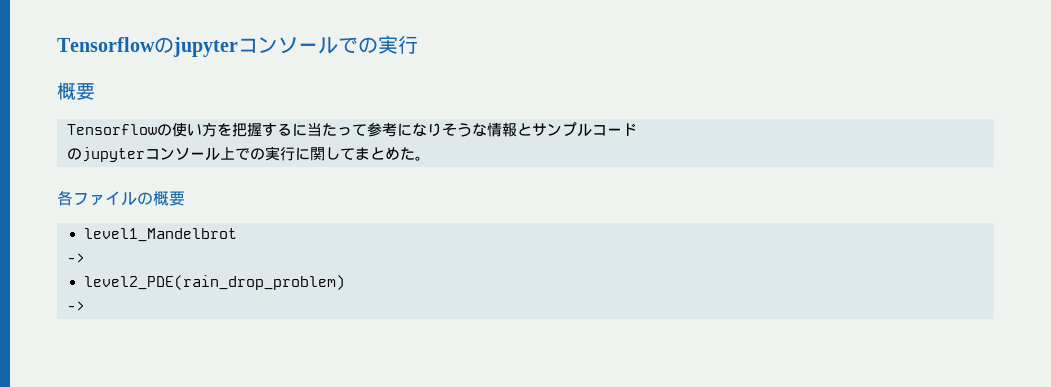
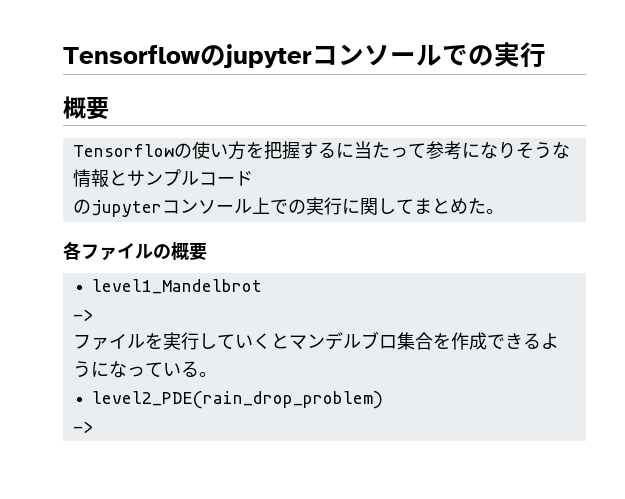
+ ファイルを実行していくとマンデルブロ集合を作成できるようになっている。

